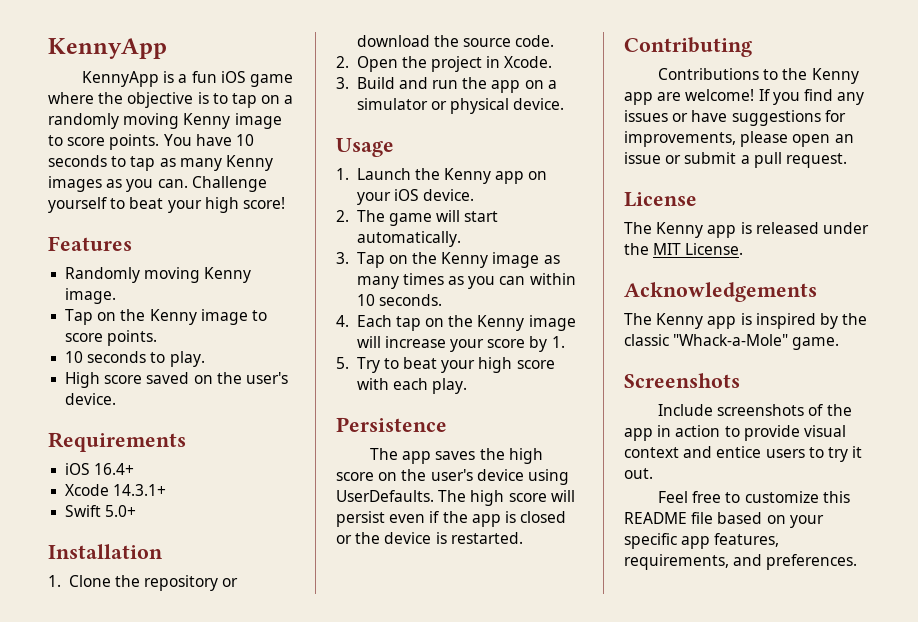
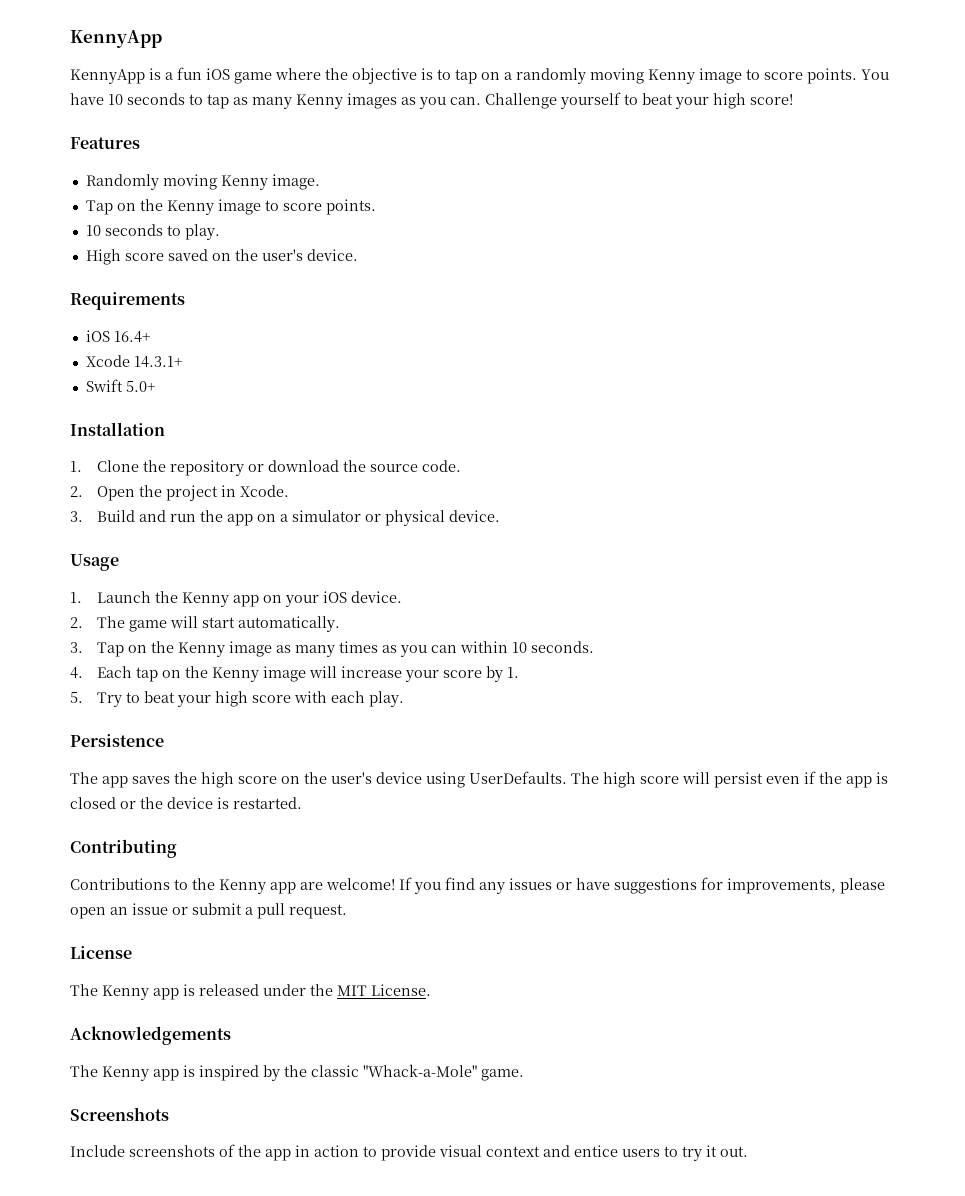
- Feel free to customize this README file based on your specific app features, requirements, and preferences.

